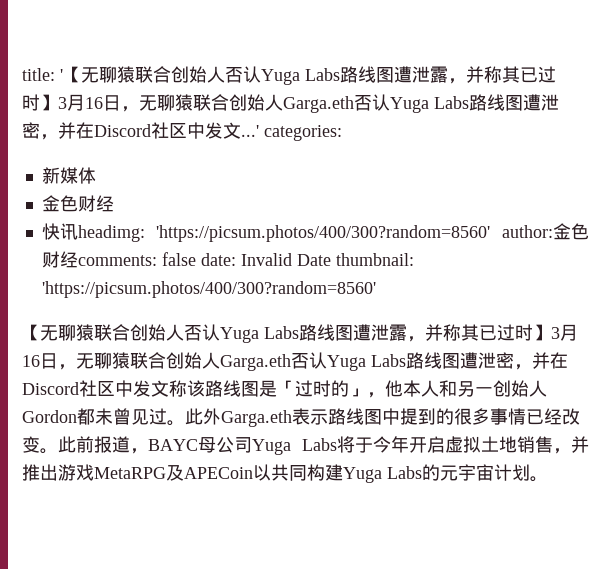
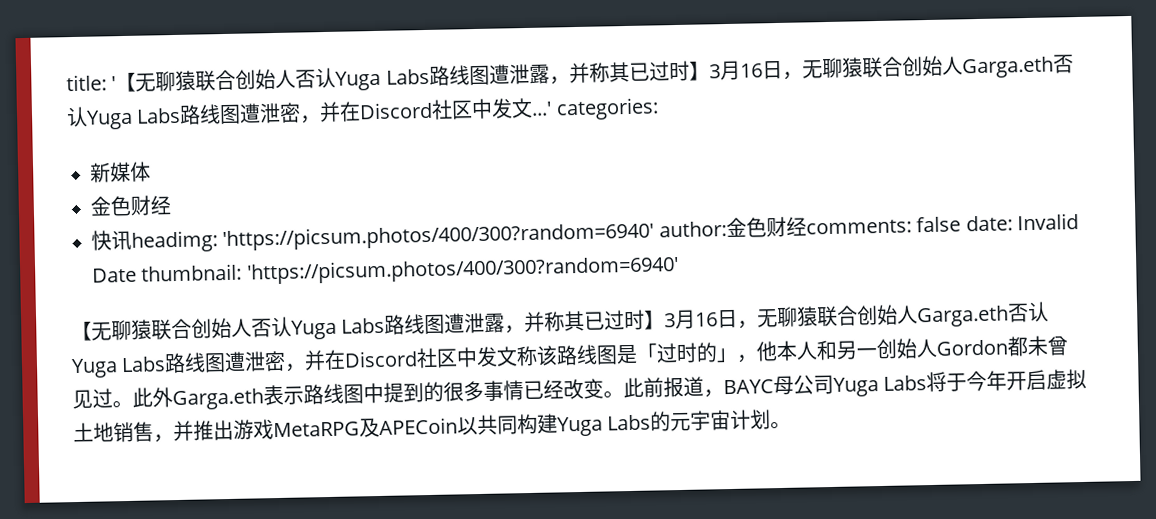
- 快讯headimg: 'https://picsum.photos/400/300?random=8560' author:金色财经comments: false date: Invalid Date thumbnail: 'https://picsum.photos/400/300?random=8560'
+ 快讯headimg: 'https://picsum.photos/400/300?random=6940' author:金色财经comments: false date: Invalid Date thumbnail: 'https://picsum.photos/400/300?random=6940'

